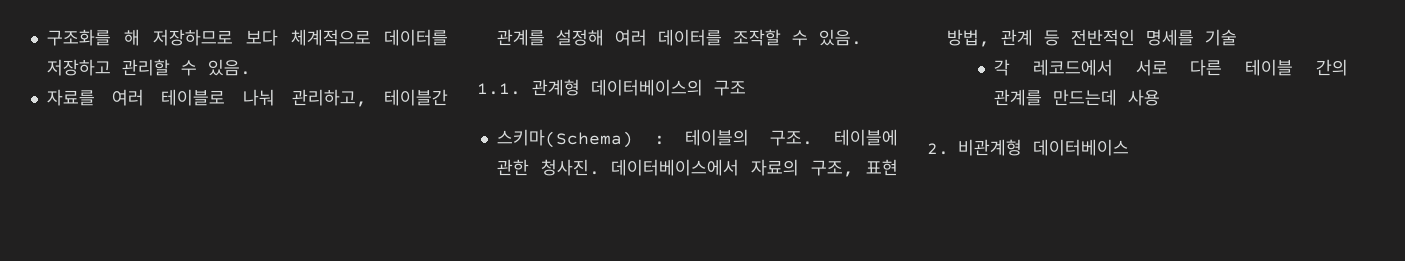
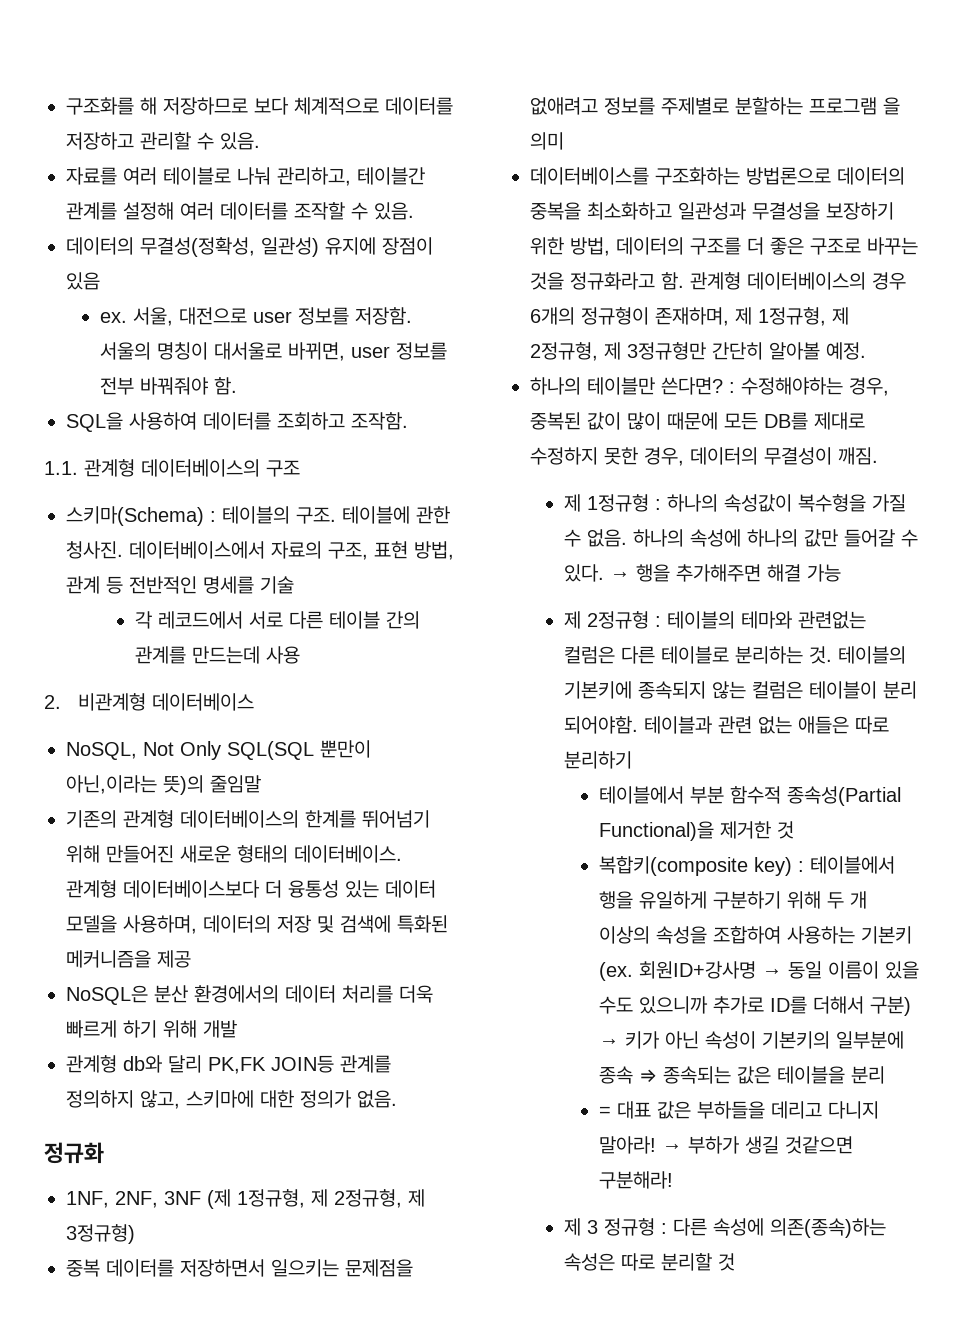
+ 데이터의 무결성(정확성, 일관성) 유지에 장점이 있음
+ ex. 서울, 대전으로 user 정보를 저장함. 서울의 명칭이 대서울로 바뀌면, user 정보를 전부 바꿔줘야 함.
+ SQL을 사용하여 데이터를 조회하고 조작함.
+ NoSQL, Not Only SQL(SQL 뿐만이 아닌,이라는 뜻)의 줄임말
+ 기존의 관계형 데이터베이스의 한계를 뛰어넘기 위해 만들어진 새로운 형태의 데이터베이스. 관계형 데이터베이스보다 더 융통성 있는 데이터 모델을 사용하며, 데이터의 저장 및 검색에 특화된 메커니즘을 제공
+ NoSQL은 분산 환경에서의 데이터 처리를 더욱 빠르게 하기 위해 개발
+ 관계형 db와 달리 PK,FK JOIN등 관계를 정의하지 않고, 스키마에 대한 정의가 없음.
+ 정규화
+ 1NF, 2NF, 3NF (제 1정규형, 제 2정규형, 제 3정규형)
+ 중복 데이터를 저장하면서 일으키는 문제점을 없애려고 정보를 주제별로 분할하는 프로그램 을 의미
+ 데이터베이스를 구조화하는 방법론으로 데이터의 중복을 최소화하고 일관성과 무결성을 보장하기 위한 방법, 데이터의 구조를 더 좋은 구조로 바꾸는 것을 정규화라고 함. 관계형 데이터베이스의 경우 6개의 정규형이 존재하며, 제 1정규형, 제 2정규형, 제 3정규형만 간단히 알아볼 예정.
+ 하나의 테이블만 쓴다면? : 수정해야하는 경우, 중복된 값이 많이 때문에 모든 DB를 제대로 수정하지 못한 경우, 데이터의 무결성이 깨짐.
+ 제 1정규형 : 하나의 속성값이 복수형을 가질 수 없음. 하나의 속성에 하나의 값만 들어갈 수 있다. → 행을 추가해주면 해결 가능
+ 제 2정규형 : 테이블의 테마와 관련없는 컬럼은 다른 테이블로 분리하는 것. 테이블의 기본키에 종속되지 않는 컬럼은 테이블이 분리 되어야함. 테이블과 관련 없는 애들은 따로 분리하기
+ 테이블에서 부분 함수적 종속성(Partial Functional)을 제거한 것
+ 복합키(composite key) : 테이블에서 행을 유일하게 구분하기 위해 두 개 이상의 속성을 조합하여 사용하는 기본키 (ex. 회원ID+강사명 → 동일 이름이 있을 수도 있으니까 추가로 ID를 더해서 구분) → 키가 아닌 속성이 기본키의 일부분에 종속 ⇒ 종속되는 값은 테이블을 분리
+ = 대표 값은 부하들을 데리고 다니지 말아라! → 부하가 생길 것같으면 구분해라!
+ 제 3 정규형 : 다른 속성에 의존(종속)하는 속성은 따로 분리할 것

